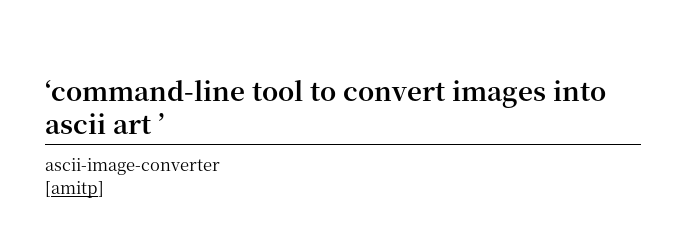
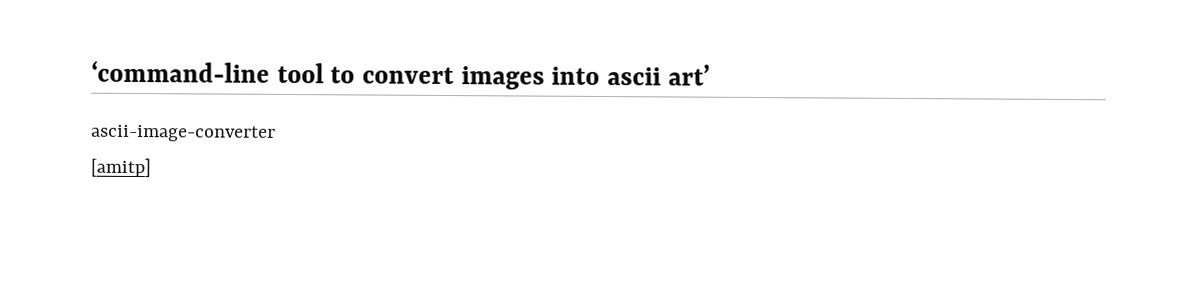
- ‘command-line tool to convert images into ascii art ’
+ ‘command-line tool to convert images into ascii art’

